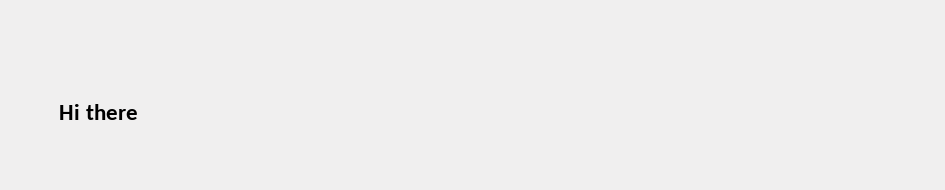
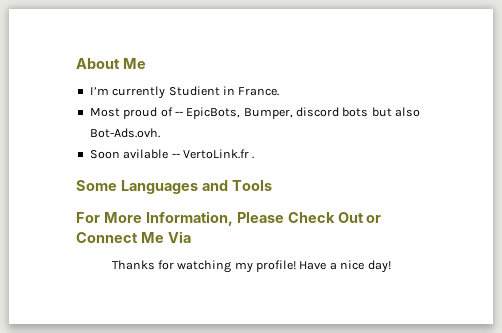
- Hi there
+ About Me
+ I’m currently Studient in France.
+ Most proud of -- EpicBots, Bumper, discord bots but also Bot-Ads.ovh.
+ Soon avilable -- VertoLink.fr .
+ Some Languages and Tools
+ For More Information, Please Check Out or Connect Me Via
+ Thanks for watching my profile! Have a nice day!

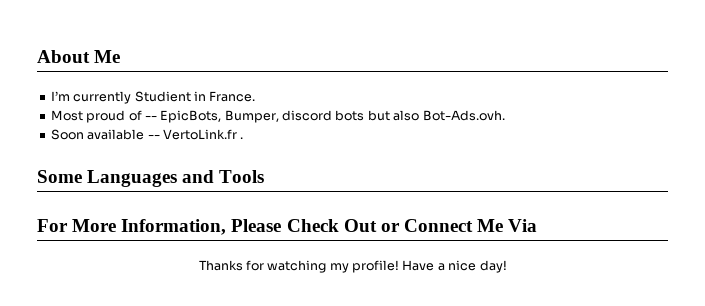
- Soon avilable -- VertoLink.fr .
+ Soon available -- VertoLink.fr .

